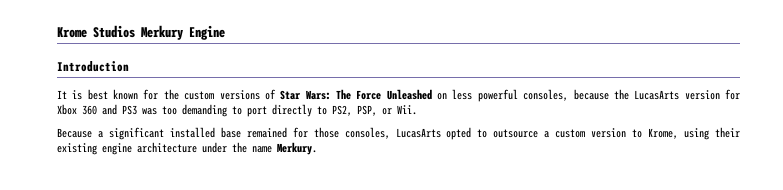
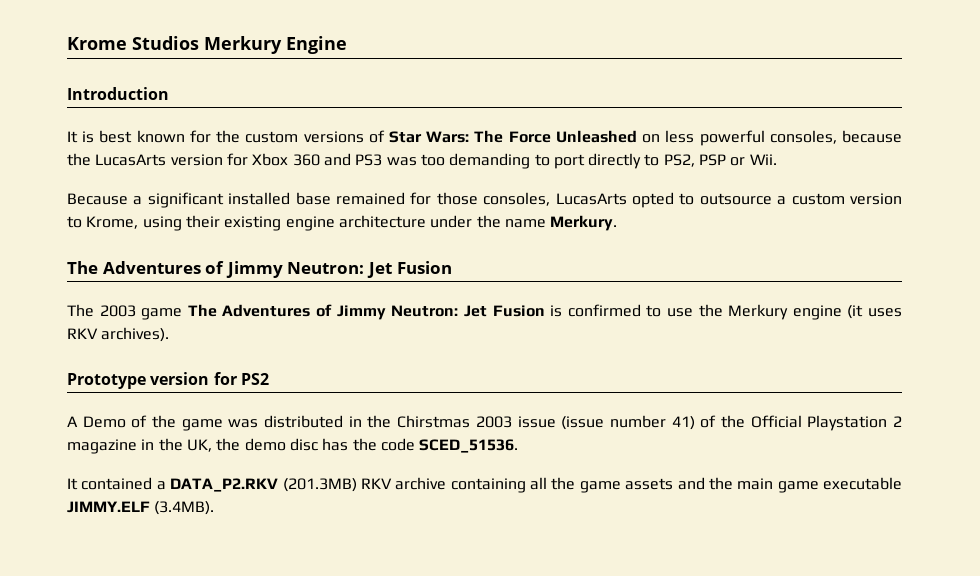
- It is best known for the custom versions of Star Wars: The Force Unleashed on less powerful consoles, because the LucasArts version for Xbox 360 and PS3 was too demanding to port directly to PS2, PSP, or Wii.
+ It is best known for the custom versions of Star Wars: The Force Unleashed on less powerful consoles, because the LucasArts version for Xbox 360 and PS3 was too demanding to port directly to PS2, PSP or Wii.
  Because a significant installed base remained for those consoles, LucasArts opted to outsource a custom version to Krome, using their existing engine architecture under the name Merkury.
+ The Adventures of Jimmy Neutron: Jet Fusion
+ The 2003 game The Adventures of Jimmy Neutron: Jet Fusion is confirmed to use the Merkury engine (it uses RKV archives).
+ Prototype version for PS2
+ A Demo of the game was distributed in the Chirstmas 2003 issue (issue number 41) of the Official Playstation 2 magazine in the UK, the demo disc has the code SCED_51536.
+ It contained a DATA_P2.RKV (201.3MB) RKV archive containing all the game assets and the main game executable JIMMY.ELF (3.4MB).

